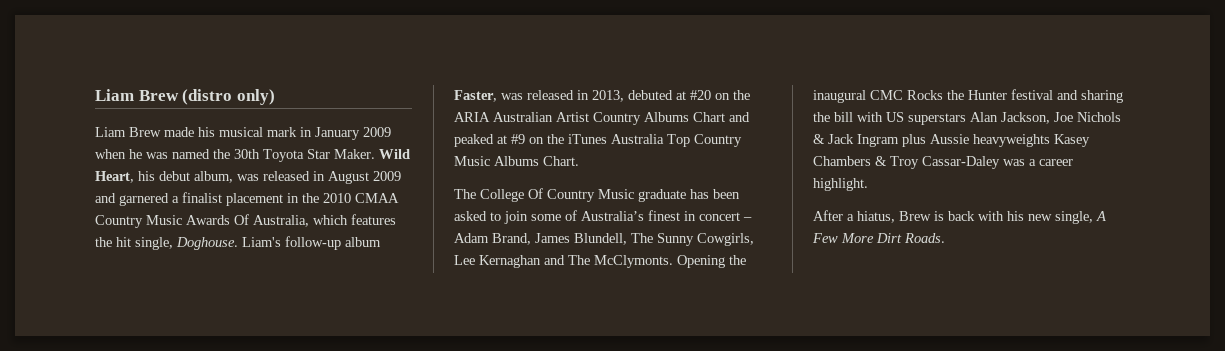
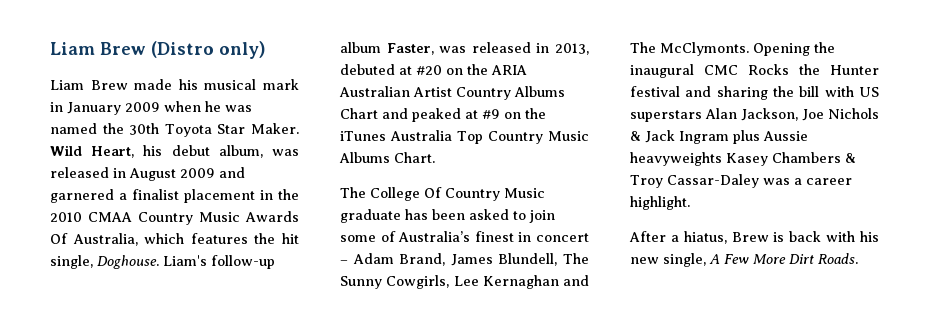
- Liam Brew (distro only)
+ Liam Brew (Distro only)

